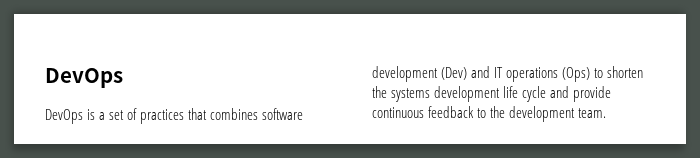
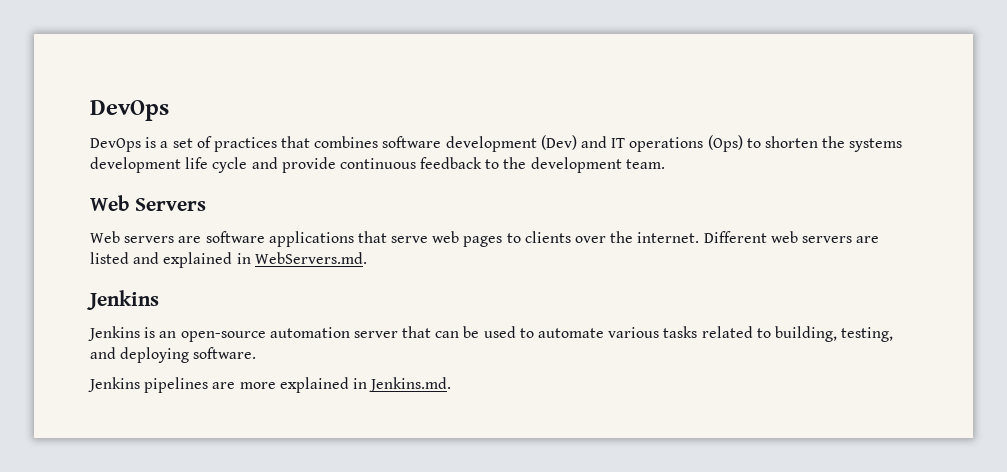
+ Web Servers
+ Web servers are software applications that serve web pages to clients over the internet. Different web servers are listed and explained in WebServers.md.
+ Jenkins
+ Jenkins is an open-source automation server that can be used to automate various tasks related to building, testing, and deploying software.
+ Jenkins pipelines are more explained in Jenkins.md.

